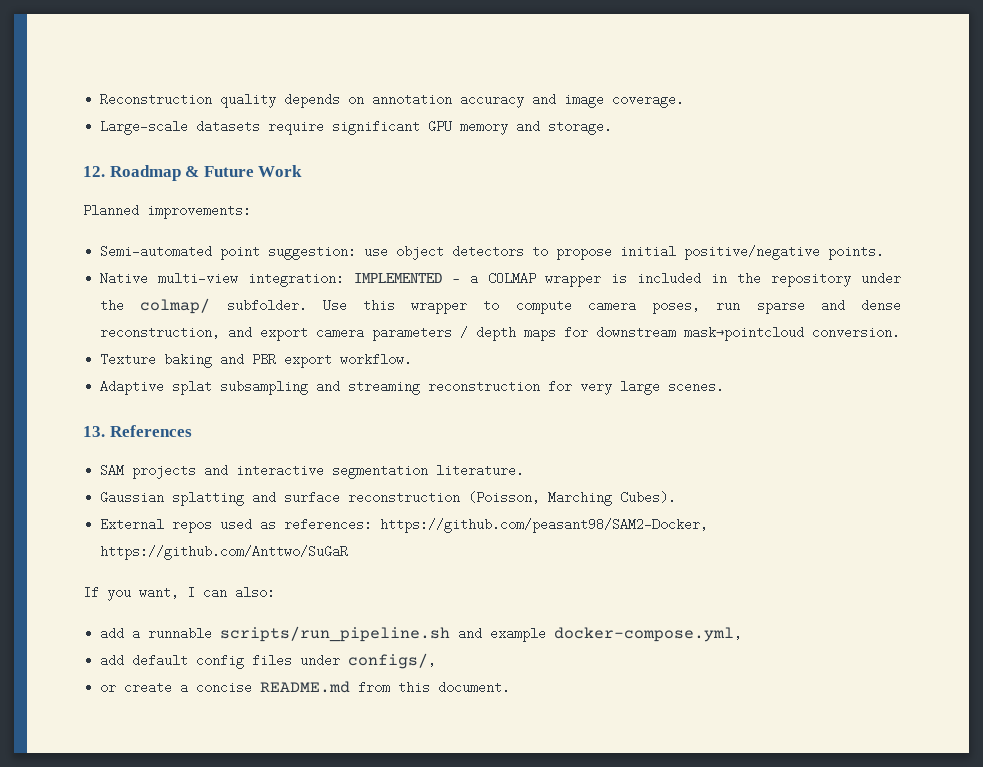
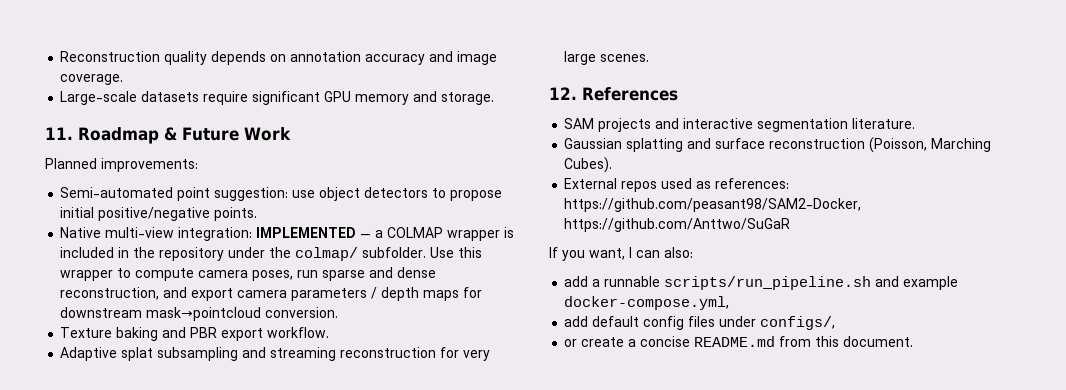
- 12. Roadmap & Future Work
+ 11. Roadmap & Future Work
- 13. References
+ 12. References

